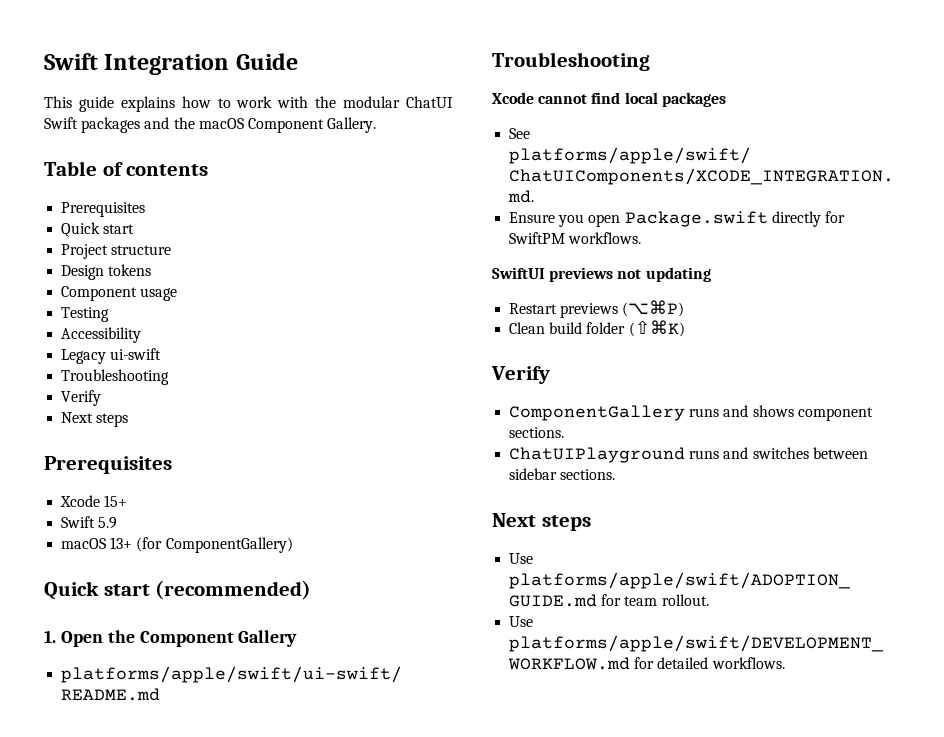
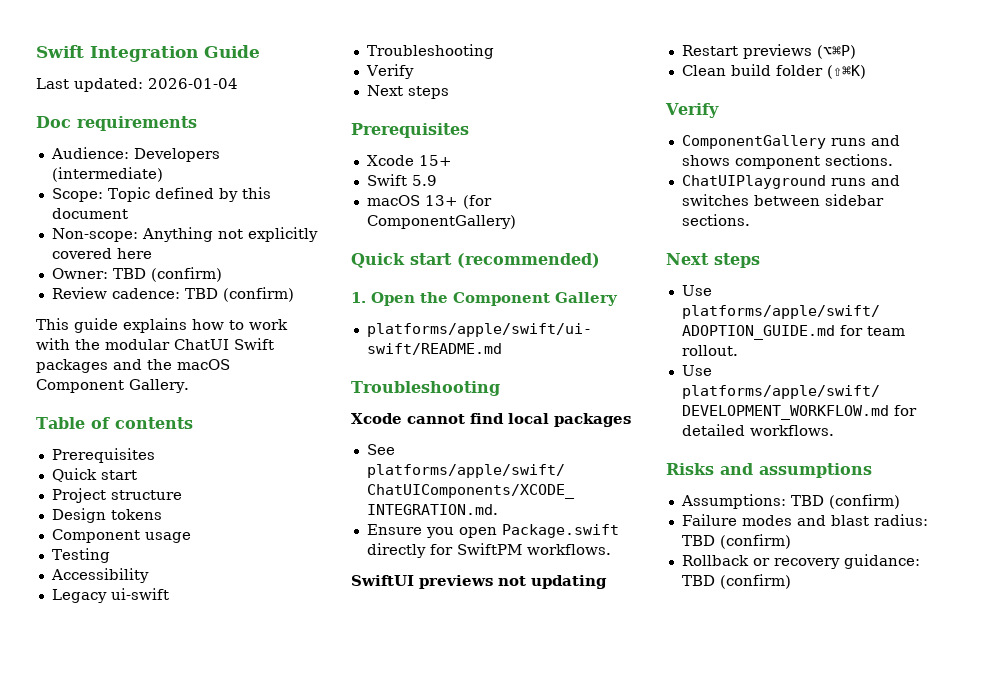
+ Last updated: 2026-01-04
+ Doc requirements
+ Audience: Developers (intermediate)
+ Scope: Topic defined by this document
+ Non-scope: Anything not explicitly covered here
+ Owner: TBD (confirm)
+ Review cadence: TBD (confirm)
+ Risks and assumptions
+ Assumptions: TBD (confirm)
+ Failure modes and blast radius: TBD (confirm)
+ Rollback or recovery guidance: TBD (confirm)

